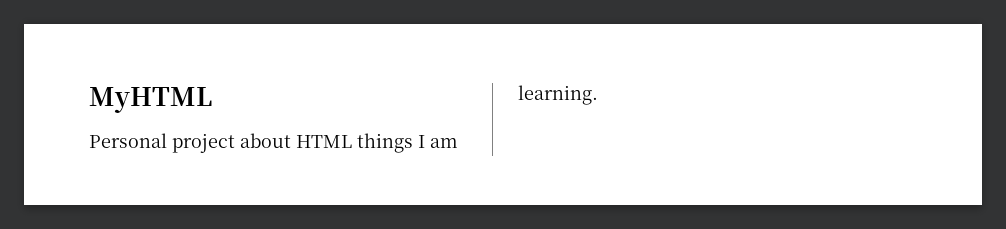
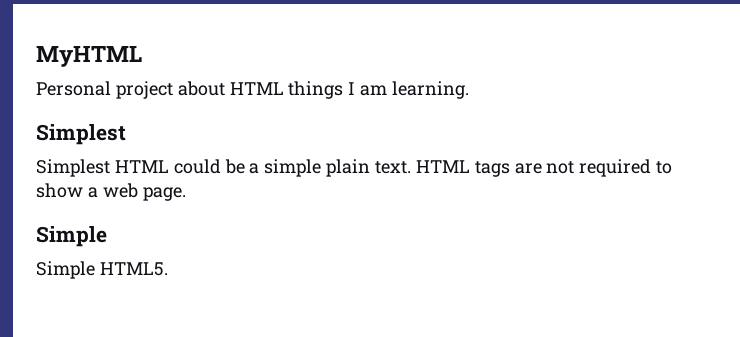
  Personal project about HTML things I am learning.
+ Simplest
+ Simplest HTML could be a simple plain text. HTML tags are not required to show a web page.
+ Simple
+ Simple HTML5.

